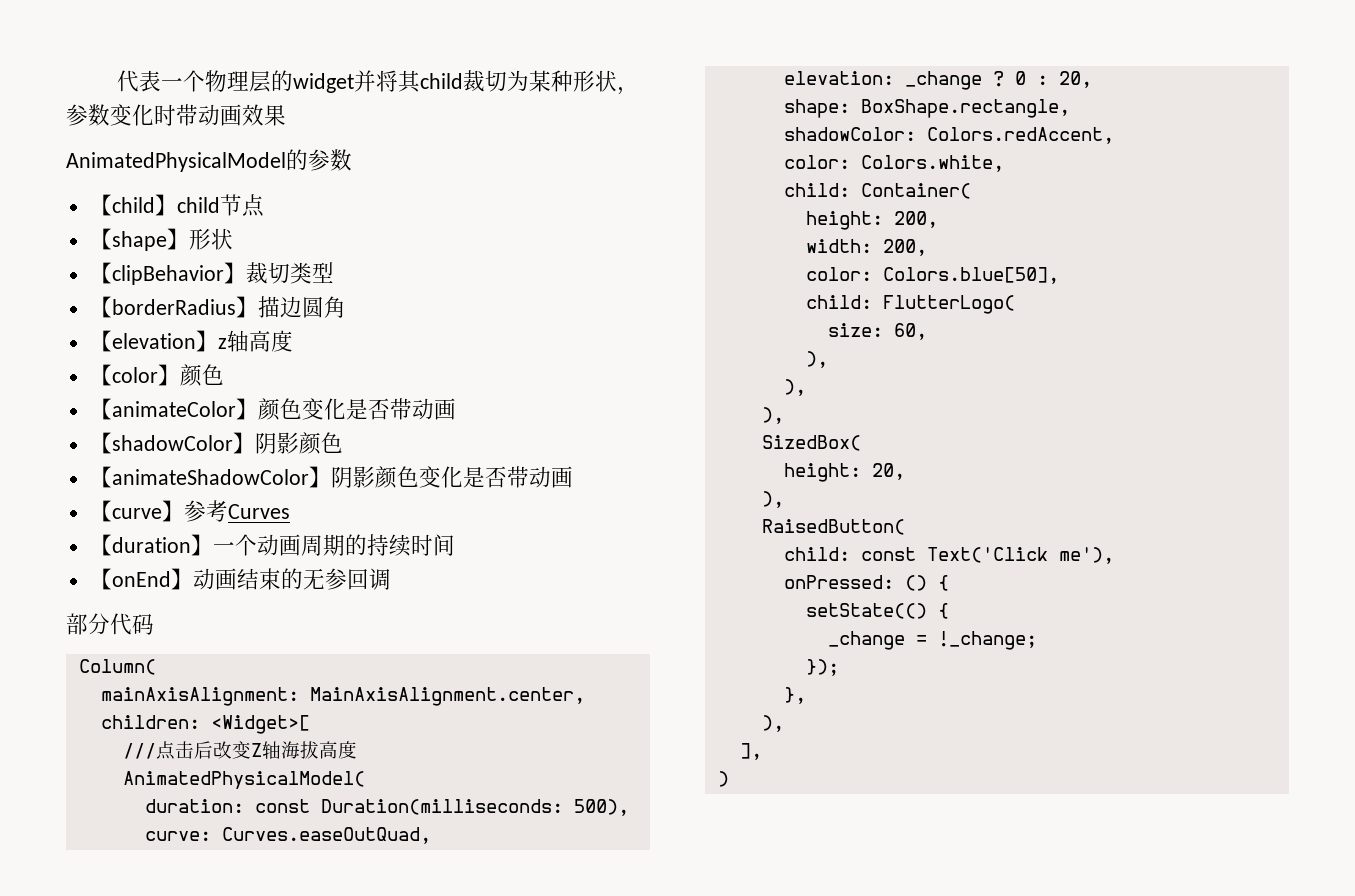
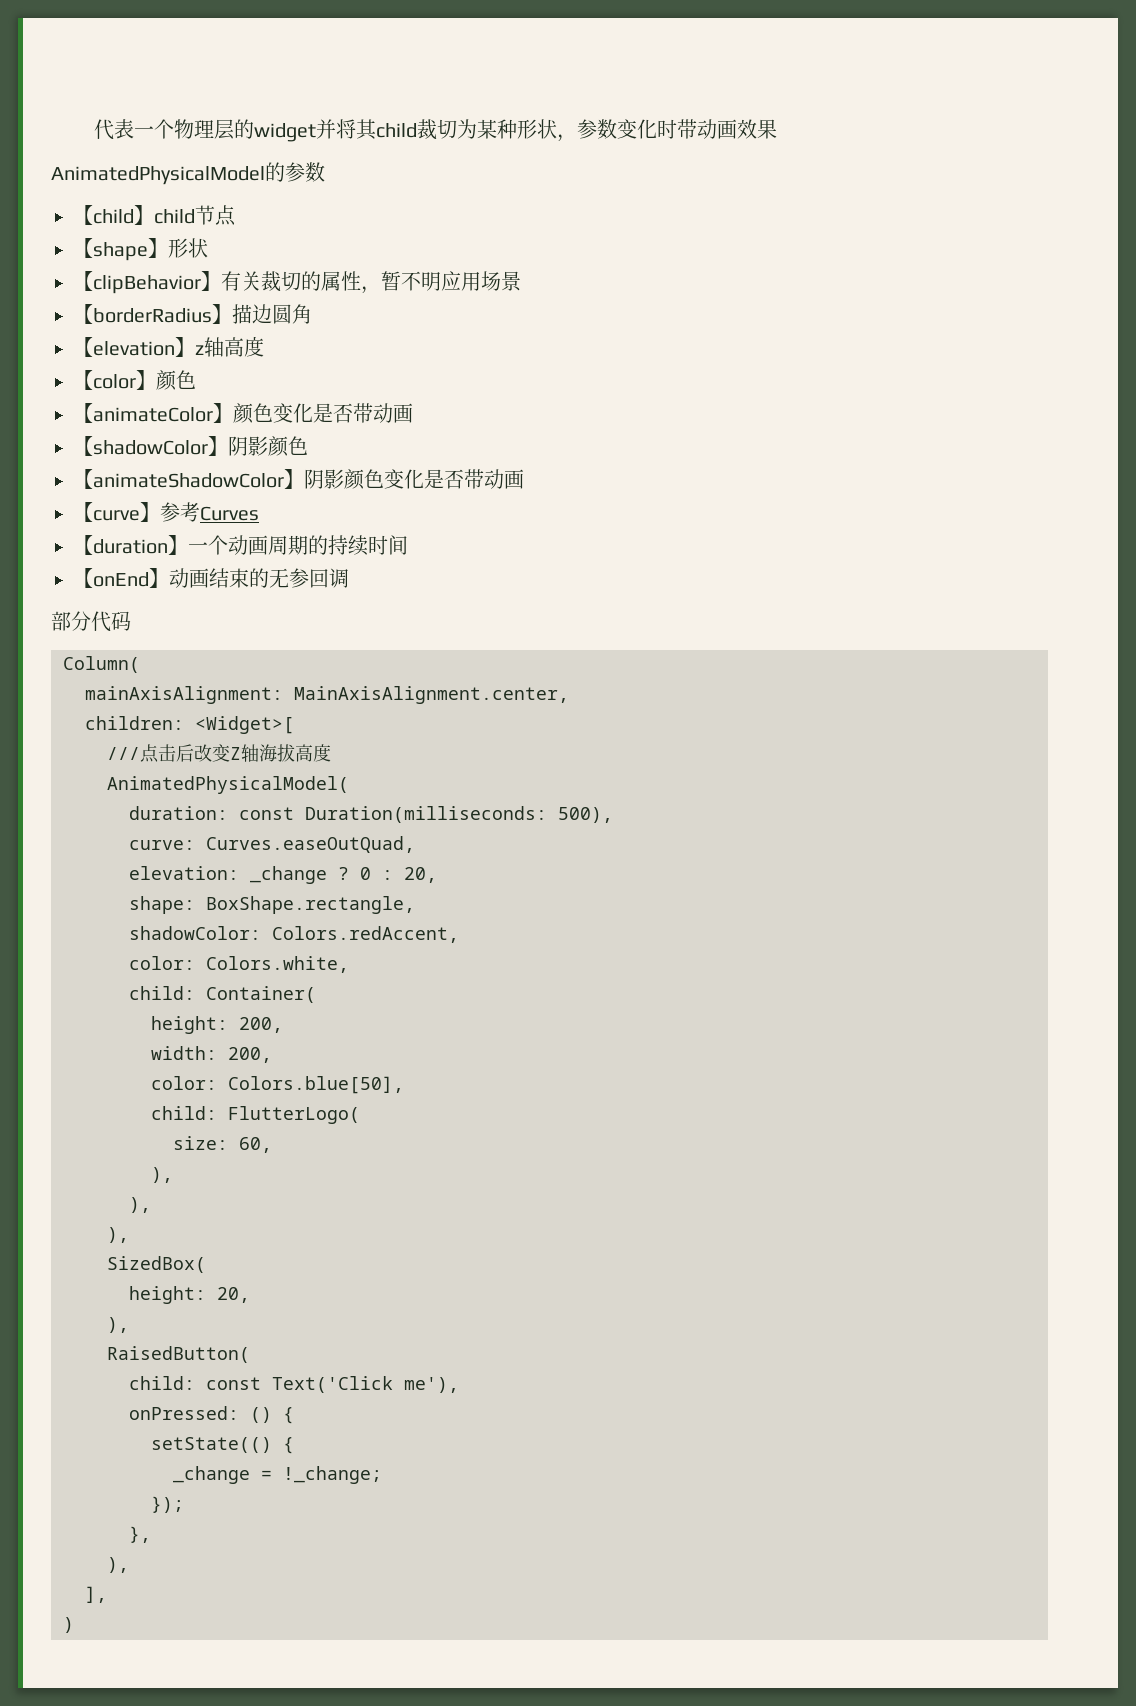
- 【clipBehavior】裁切类型
+ 【clipBehavior】有关裁切的属性，暂不明应用场景

